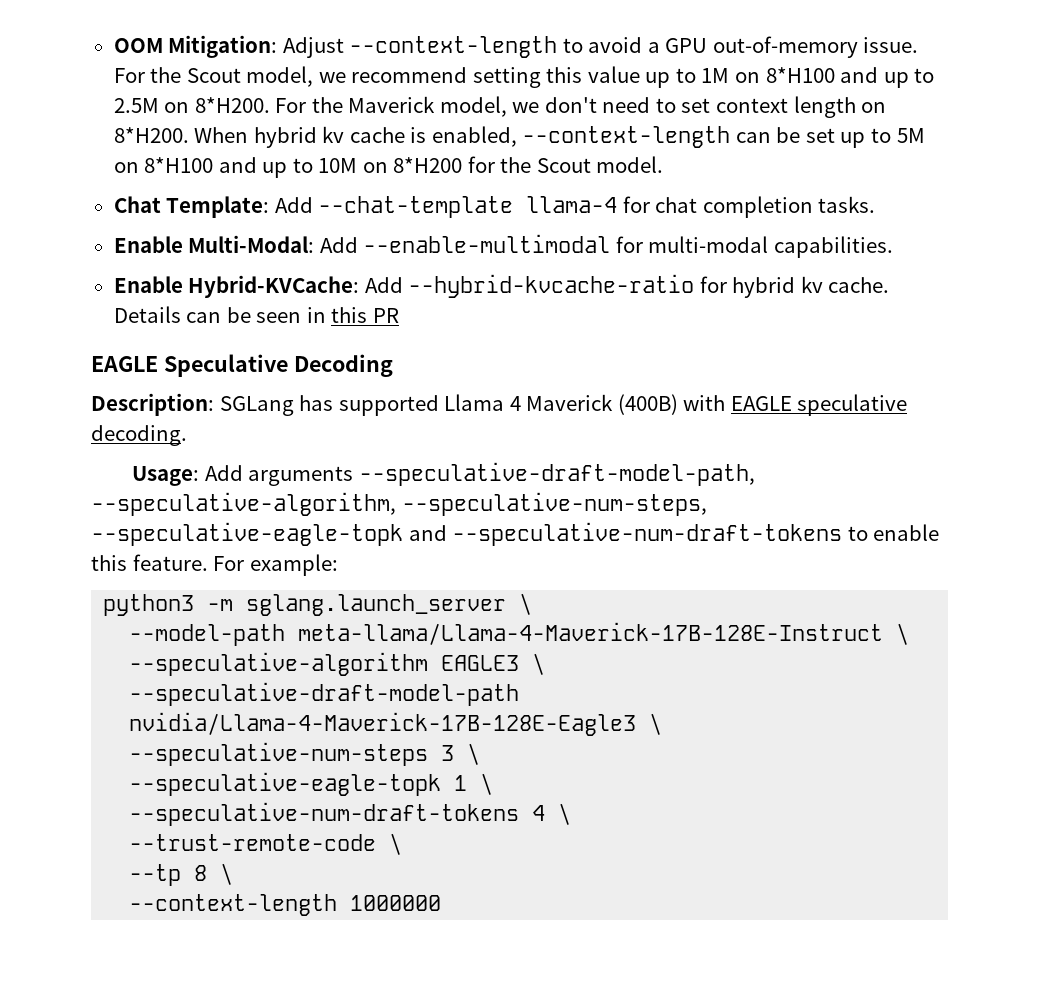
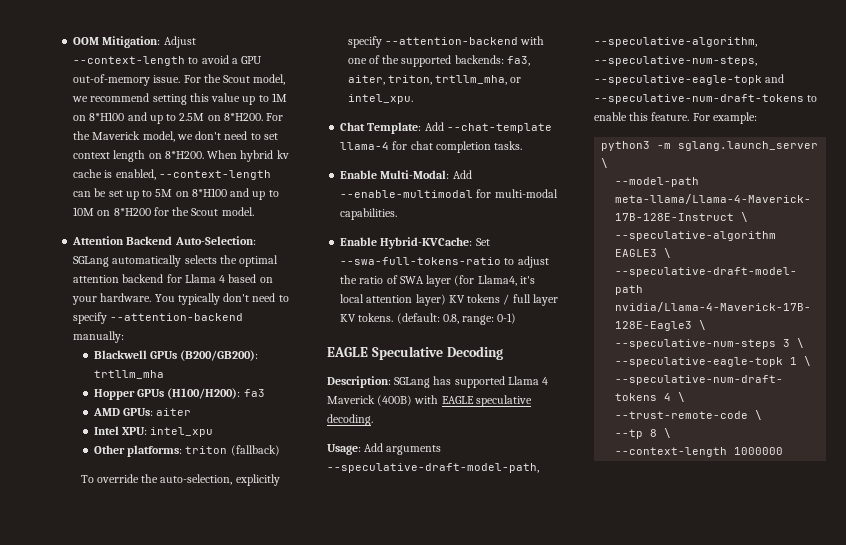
+ Attention Backend Auto-Selection: SGLang automatically selects the optimal attention backend for Llama 4 based on your hardware. You typically don't need to specify --attention-backend manually:
+ Blackwell GPUs (B200/GB200): trtllm_mha
+ Hopper GPUs (H100/H200): fa3
+ AMD GPUs: aiter
+ Intel XPU: intel_xpu
+ Other platforms: triton (fallback)
+ To override the auto-selection, explicitly specify --attention-backend with one of the supported backends: fa3, aiter, triton, trtllm_mha, or intel_xpu.
- Enable Hybrid-KVCache: Add --hybrid-kvcache-ratio for hybrid kv cache. Details can be seen in this PR
+ Enable Hybrid-KVCache: Set --swa-full-tokens-ratio to adjust the ratio of SWA layer (for Llama4, it's local attention layer) KV tokens / full layer KV tokens. (default: 0.8, range: 0-1)

